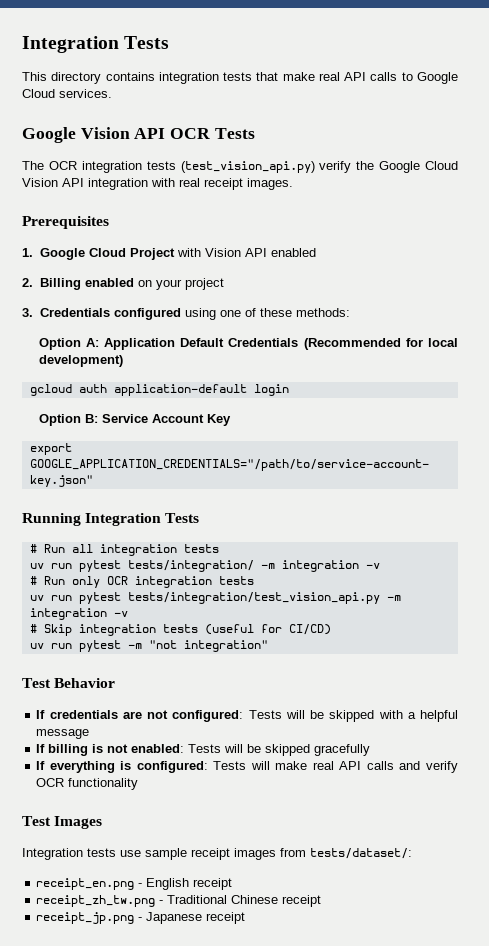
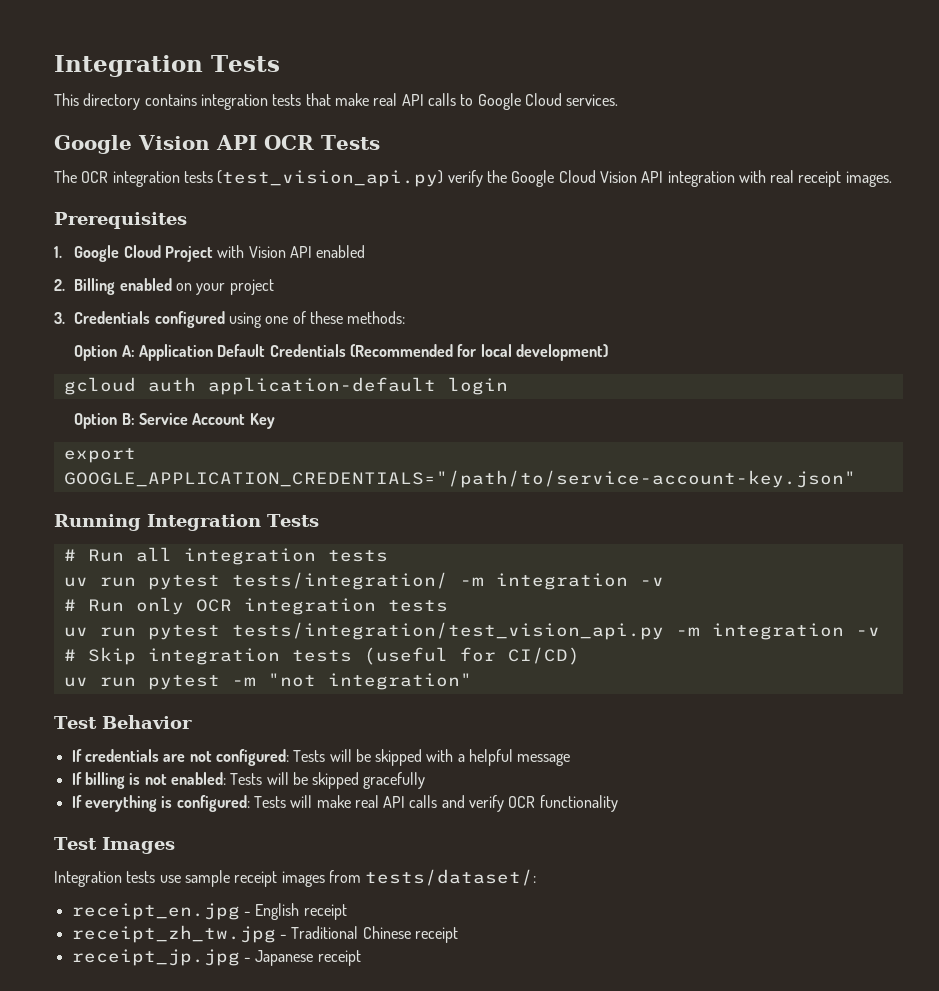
- receipt_en.png - English receipt
+ receipt_en.jpg - English receipt
- receipt_zh_tw.png - Traditional Chinese receipt
+ receipt_zh_tw.jpg - Traditional Chinese receipt
- receipt_jp.png - Japanese receipt
+ receipt_jp.jpg - Japanese receipt

